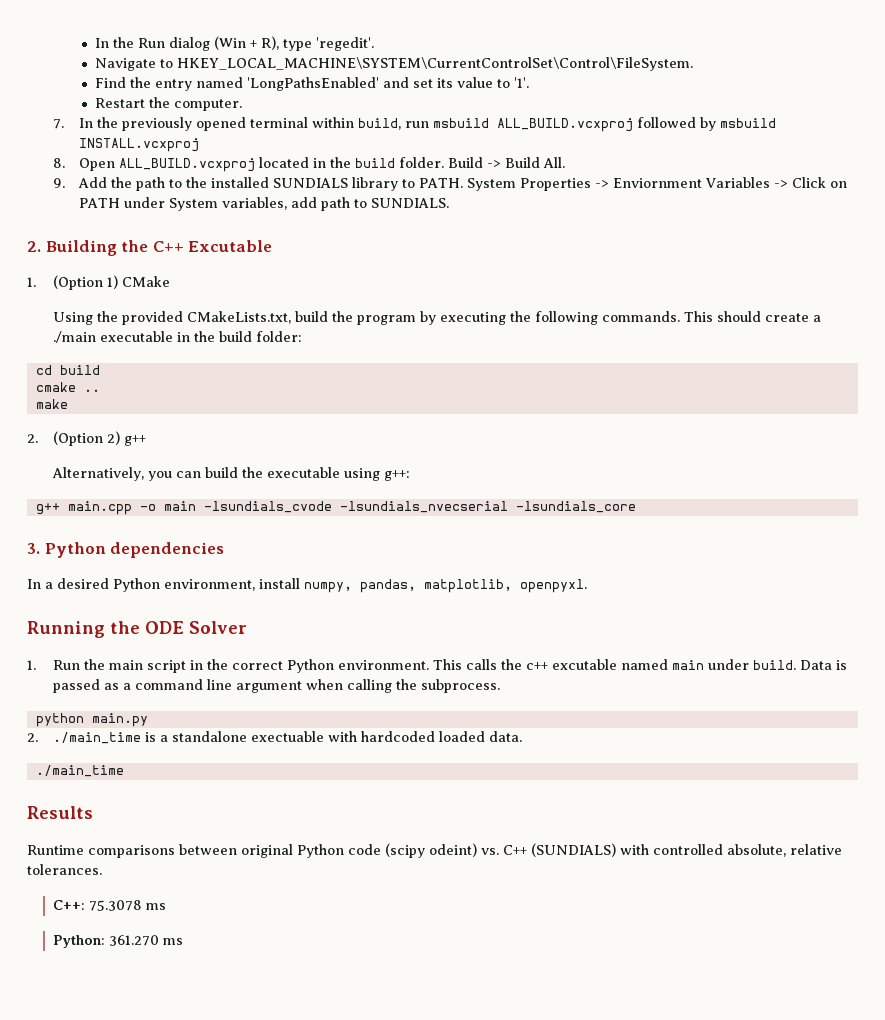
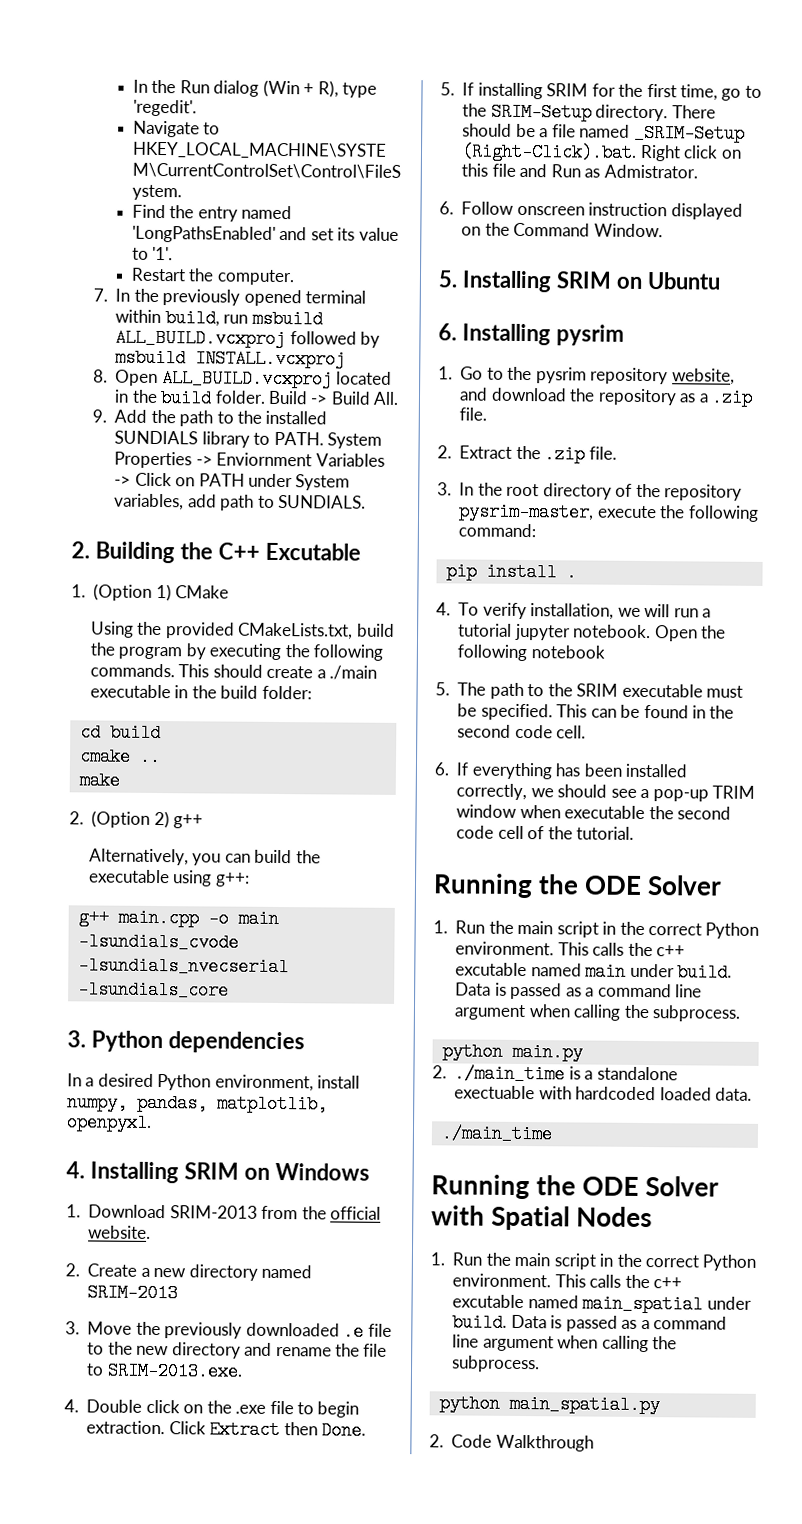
+ 4. Installing SRIM on Windows
+ 1. Download SRIM-2013 from the official website.
+ 2. Create a new directory named SRIM-2013
+ 3. Move the previously downloaded .e file to the new directory and rename the file to SRIM-2013.exe.
+ 4. Double click on the .exe file to begin extraction. Click Extract then Done.
+ 5. If installing SRIM for the first time, go to the SRIM-Setup directory. There should be a file named _SRIM-Setup (Right-Click).bat. Right click on this file and Run as Admistrator.
+ 6. Follow onscreen instruction displayed on the Command Window.
+ 5. Installing SRIM on Ubuntu
+ 6. Installing pysrim
+ 1. Go to the pysrim repository website, and download the repository as a .zip file.
+ 2. Extract the .zip file.
+ 3. In the root directory of the repository pysrim-master, execute the following command:
+ pip install .
+ 4. To verify installation, we will run a tutorial jupyter notebook. Open the following notebook
+ 5. The path to the SRIM executable must be specified. This can be found in the second code cell.
+ 6. If everything has been installed correctly, we should see a pop-up TRIM window when executable the second code cell of the tutorial.
- Results
- Runtime comparisons between original Python code (scipy odeint) vs. C++ (SUNDIALS) with controlled absolute, relative tolerances.
- C++: 75.3078 ms
- Python: 361.270 ms
+ Running the ODE Solver with Spatial Nodes
+ 1. Run the main script in the correct Python environment. This calls the c++ excutable named main_spatial under build. Data is passed as a command line argument when calling the subprocess.
+ python main_spatial.py
+ 2. Code Walkthrough

